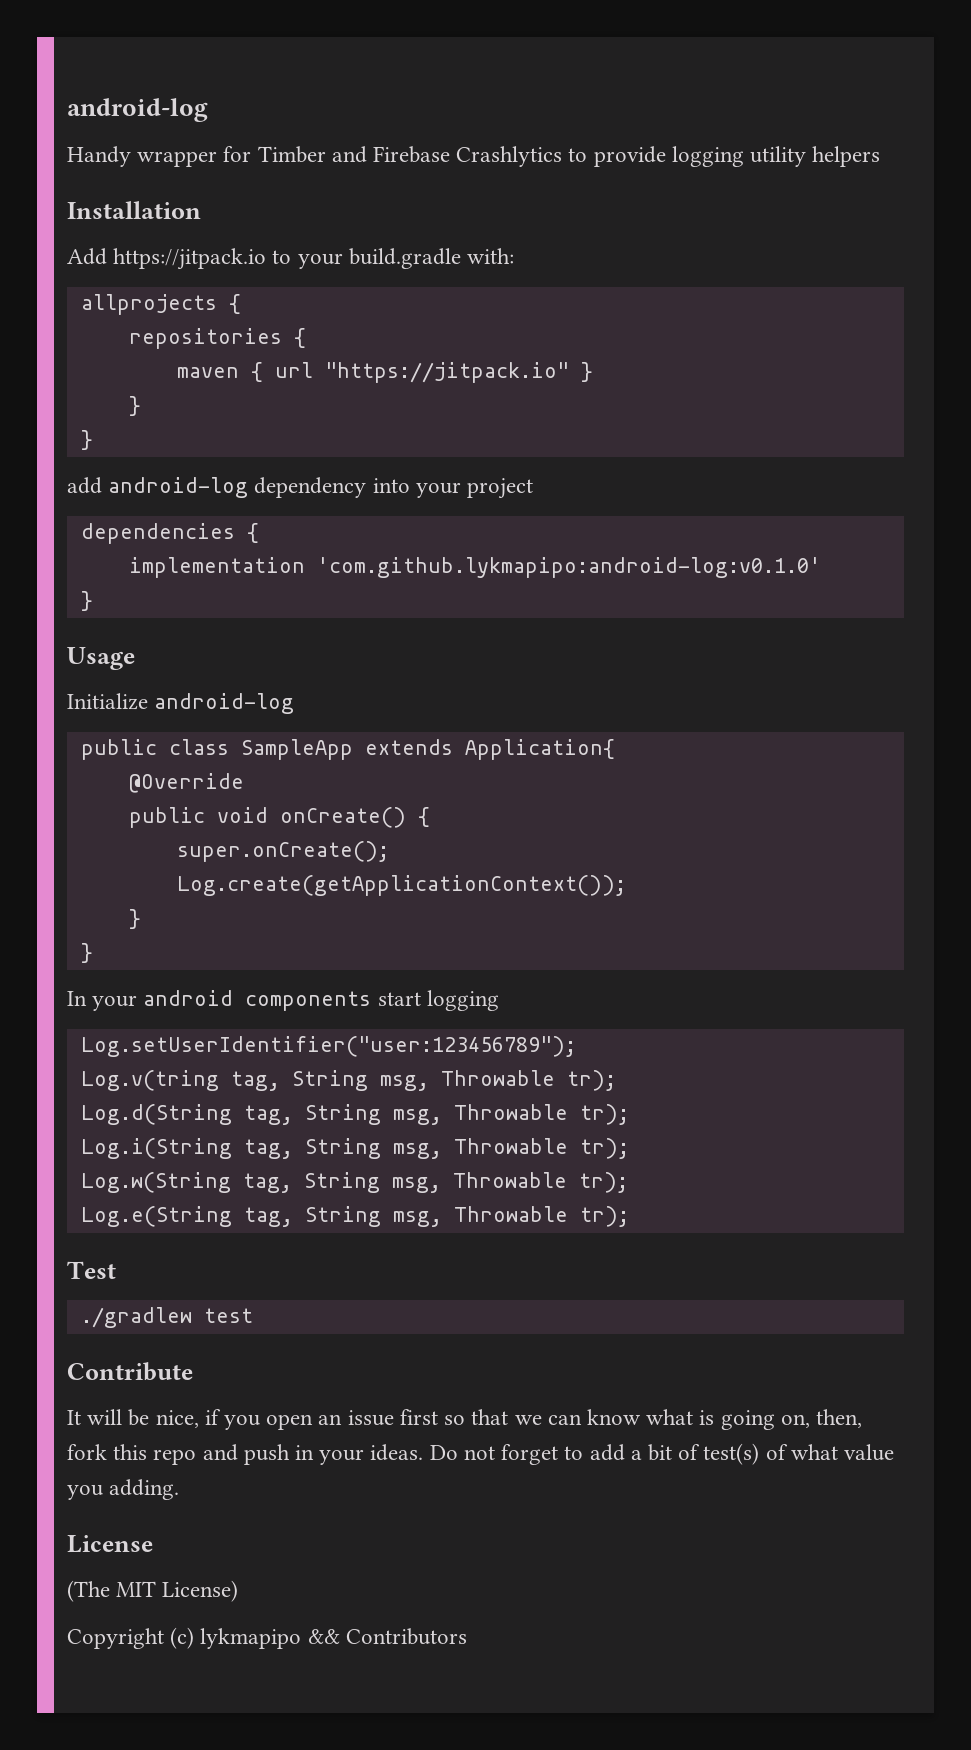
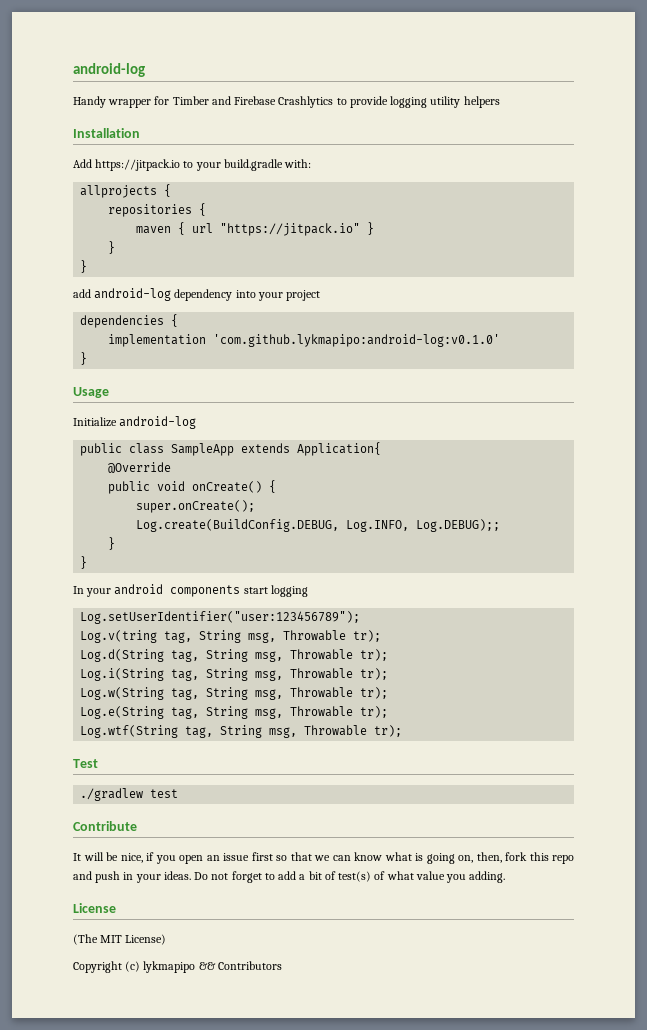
- Log.create(getApplicationContext());
+ Log.create(BuildConfig.DEBUG, Log.INFO, Log.DEBUG);;
+ Log.wtf(String tag, String msg, Throwable tr);

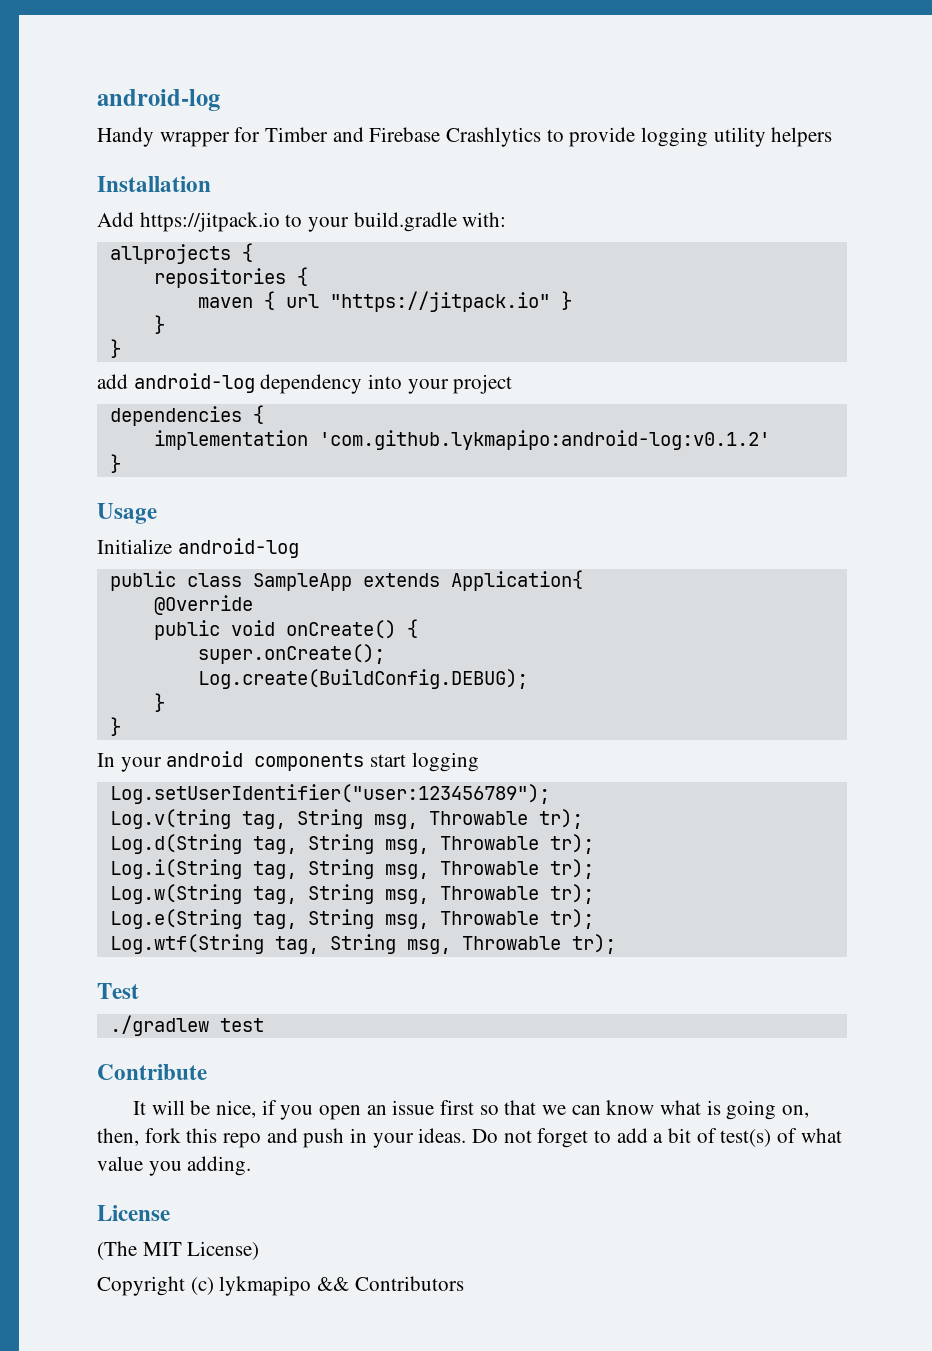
- implementation 'com.github.lykmapipo:android-log:v0.1.0'
+ implementation 'com.github.lykmapipo:android-log:v0.1.2'
- Log.create(BuildConfig.DEBUG, Log.INFO, Log.DEBUG);;
+ Log.create(BuildConfig.DEBUG);

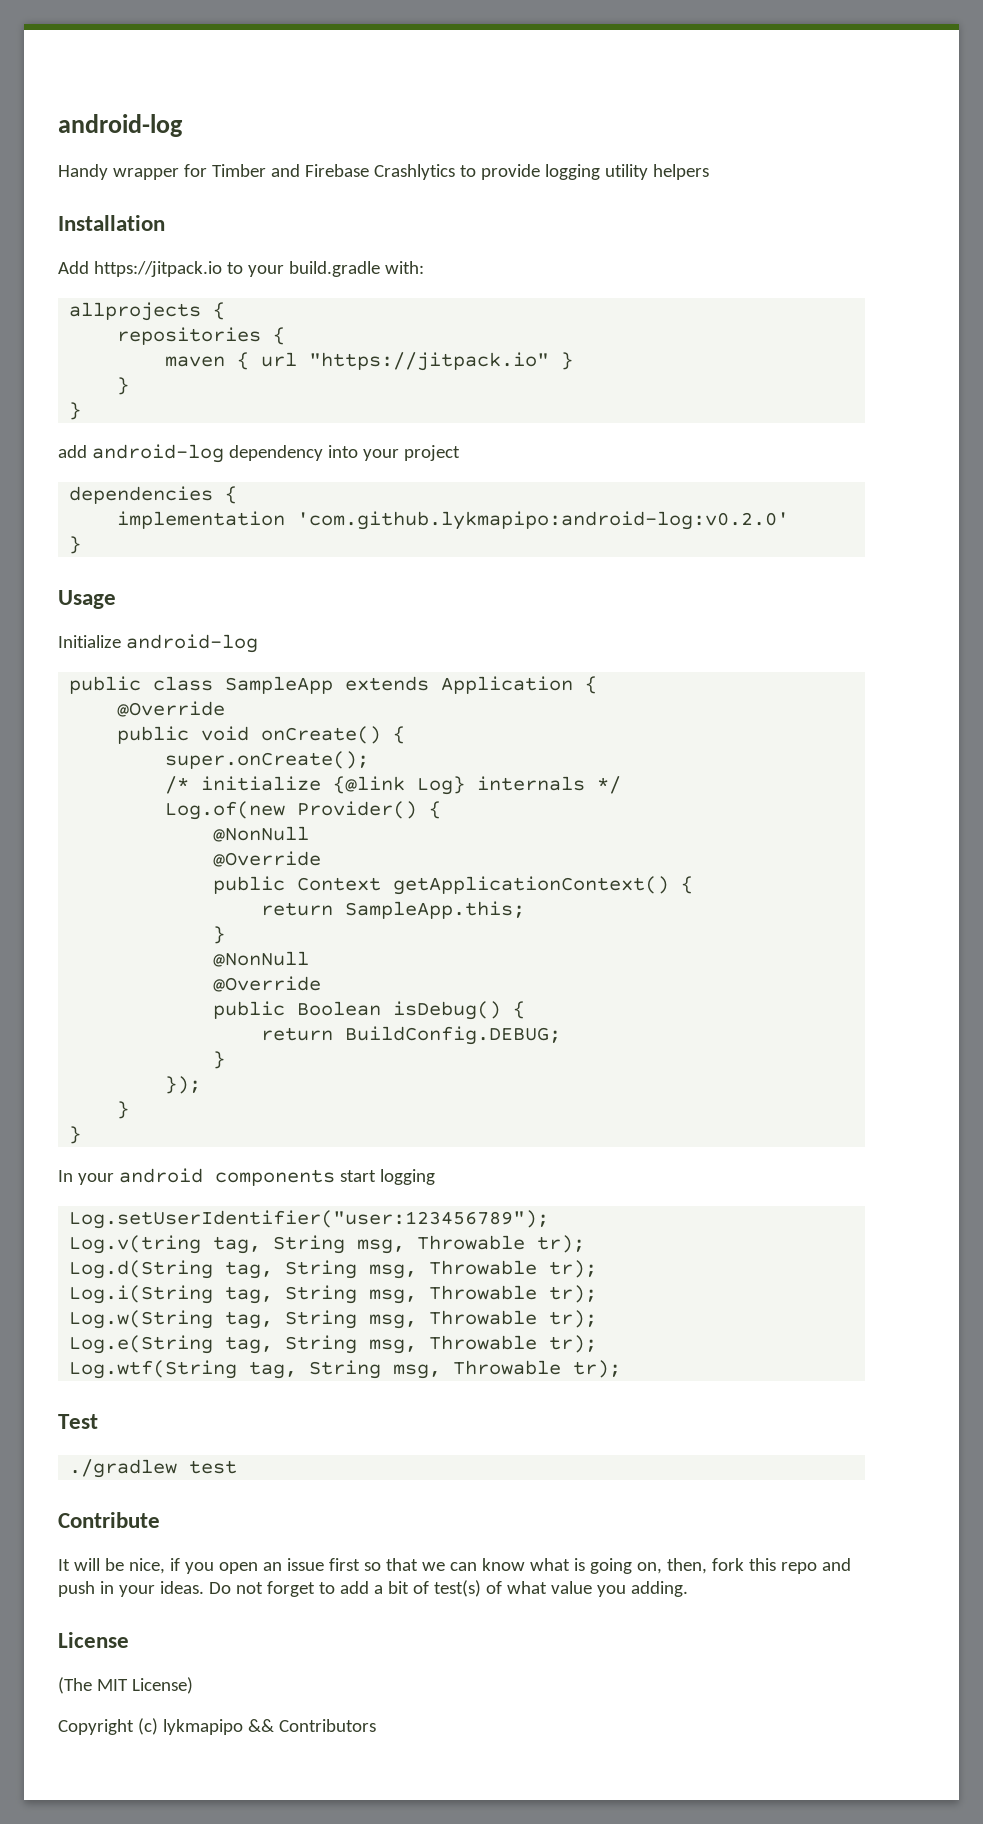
- implementation 'com.github.lykmapipo:android-log:v0.1.2'
+ implementation 'com.github.lykmapipo:android-log:v0.2.0'
- public class SampleApp extends Application{
+ public class SampleApp extends Application {
- Log.create(BuildConfig.DEBUG);
+ /* initialize {@link Log} internals */
+ Log.of(new Provider() {
+ @NonNull
+ @Override
+ public Context getApplicationContext() {
+ return SampleApp.this;
+ }
+ @NonNull
+ @Override
+ public Boolean isDebug() {
+ return BuildConfig.DEBUG;
+ }
+ });

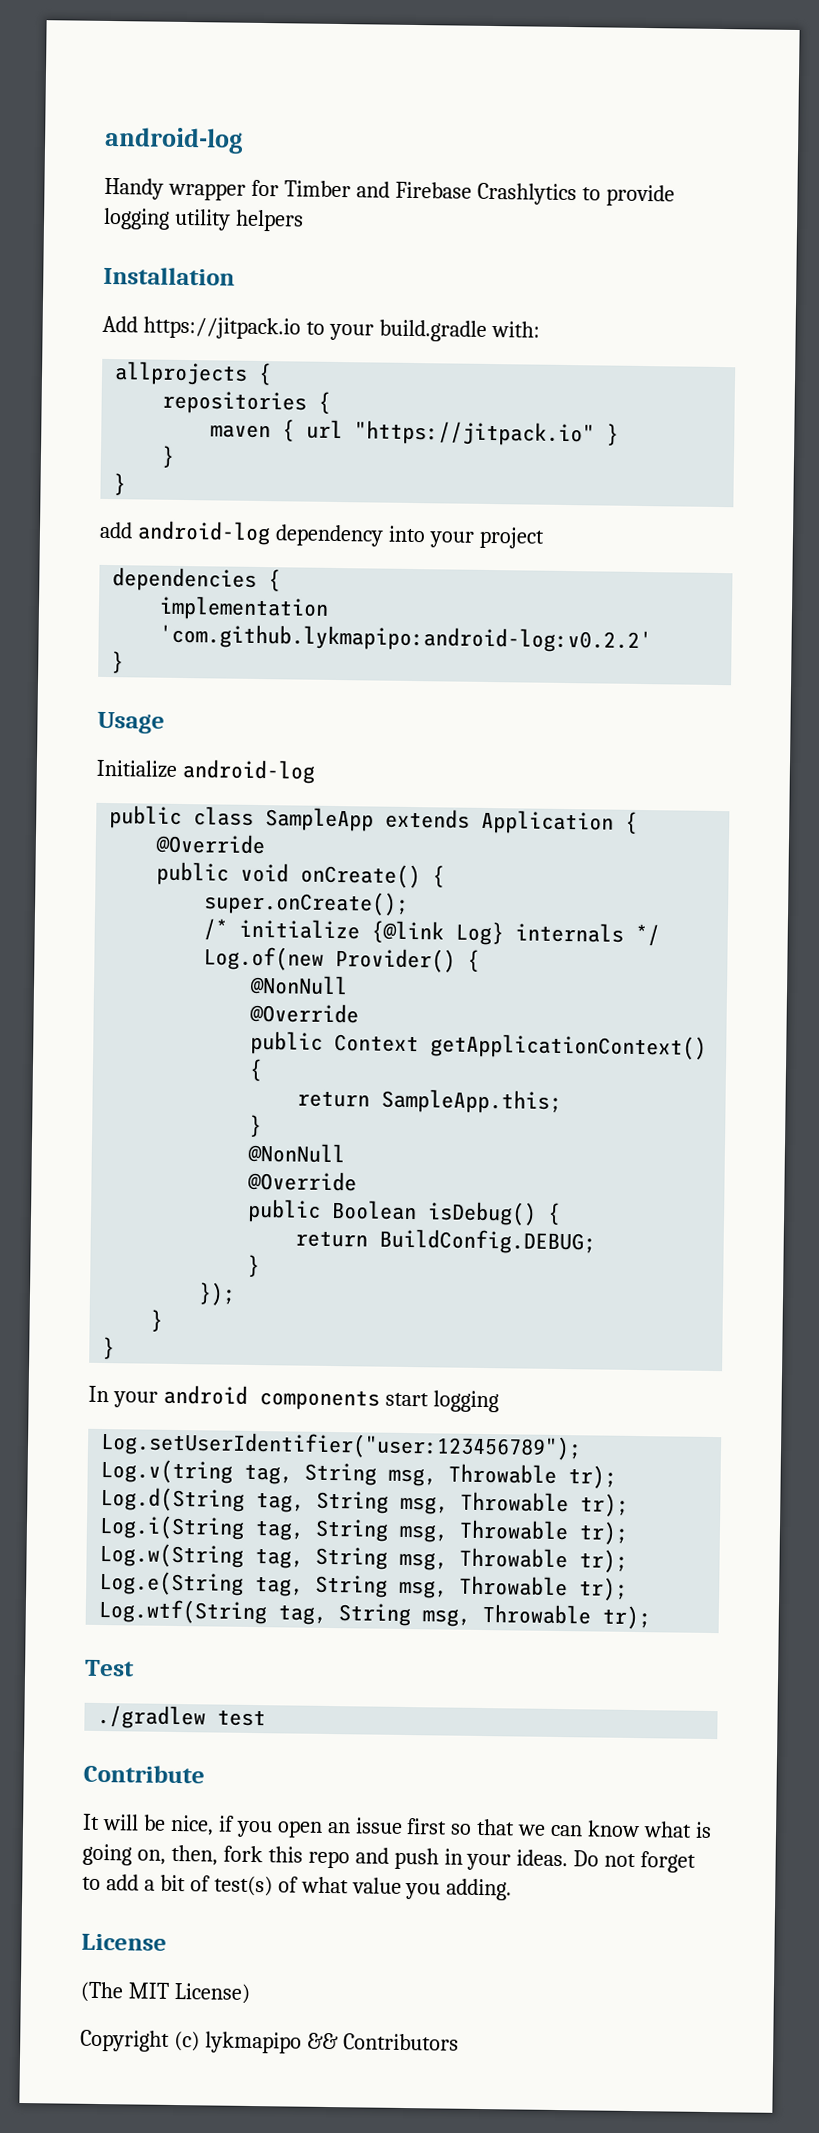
- implementation 'com.github.lykmapipo:android-log:v0.2.0'
+ implementation 'com.github.lykmapipo:android-log:v0.2.2'

